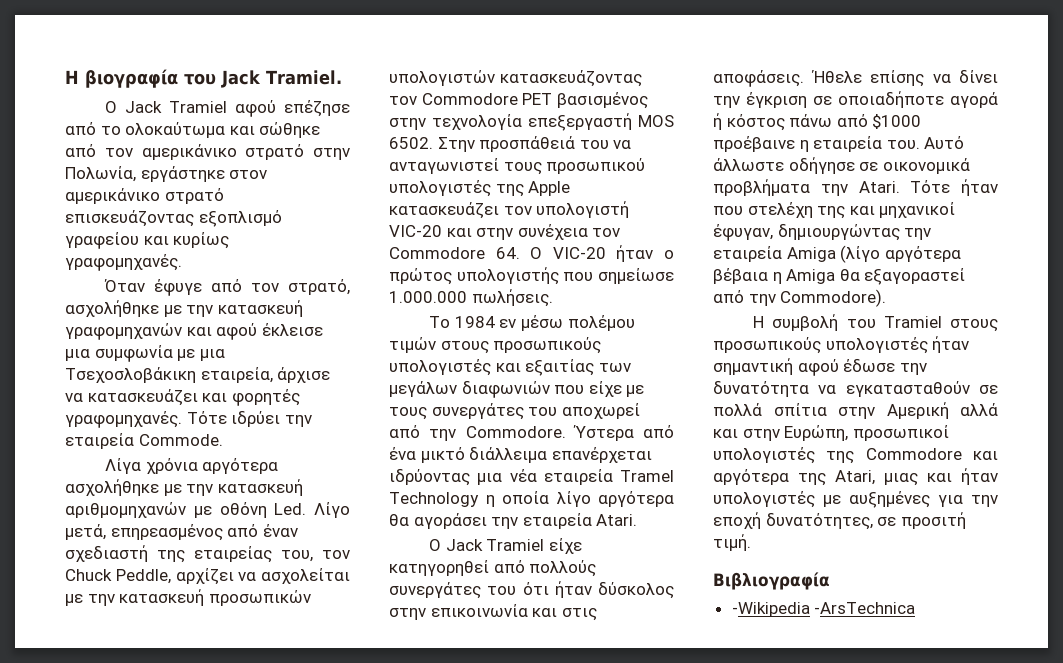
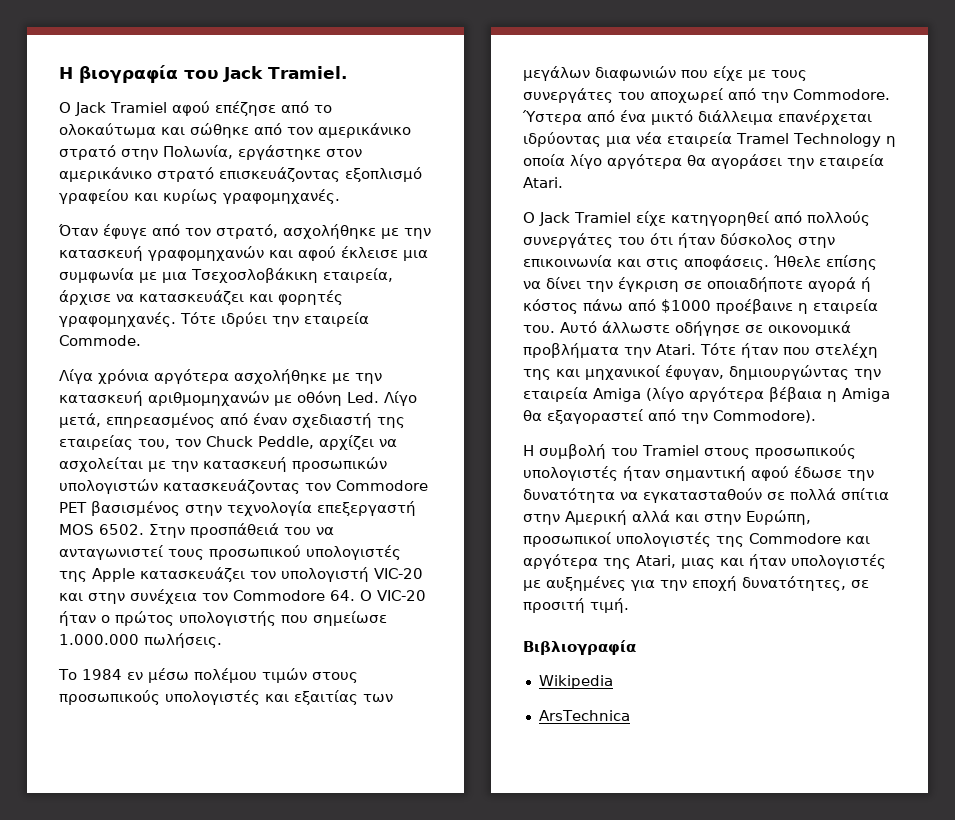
- -Wikipedia -ArsTechnica
+ Wikipedia
+ ArsTechnica

